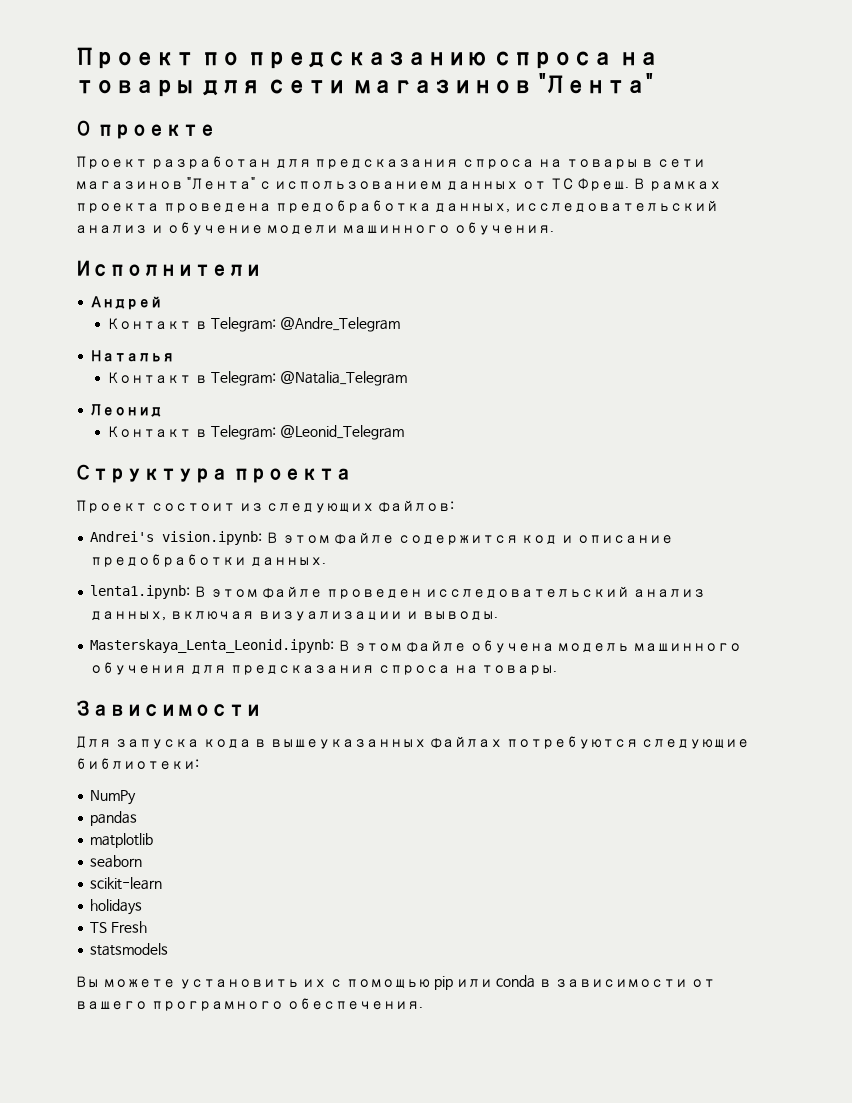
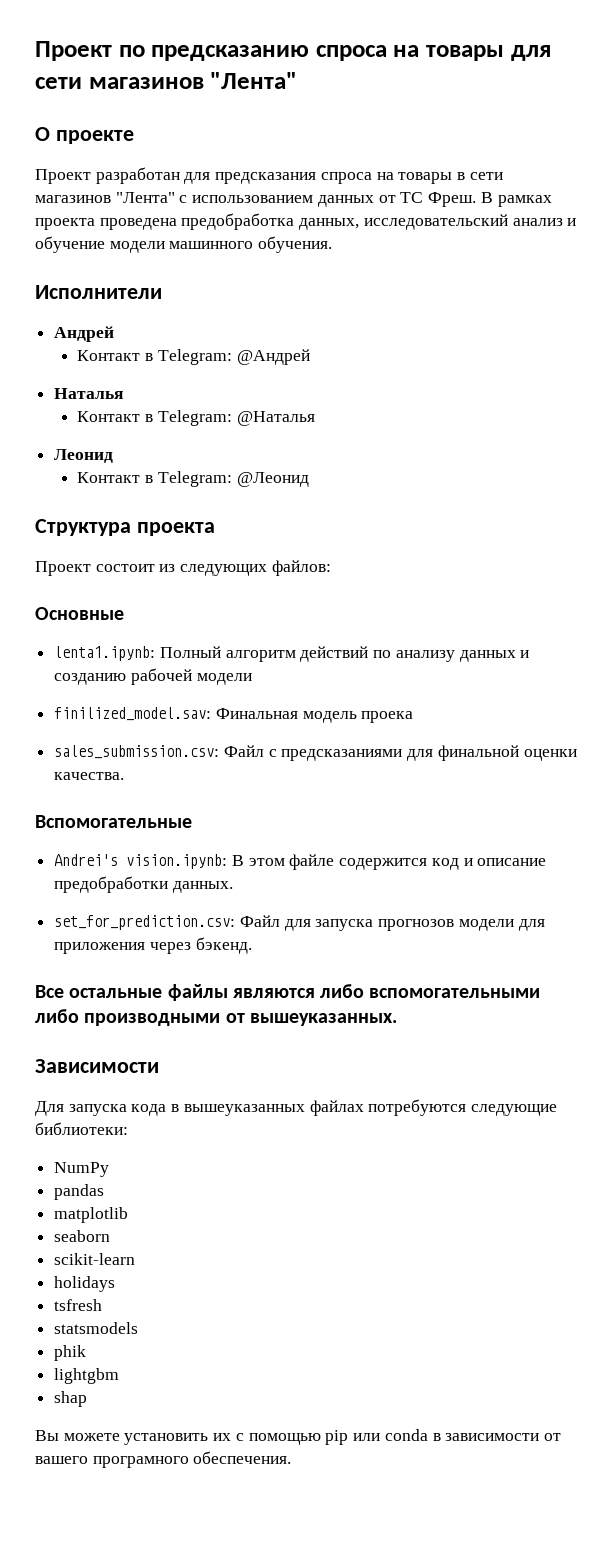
- Контакт в Telegram: @Andre_Telegram
+ Контакт в Telegram: @Андрей
- Контакт в Telegram: @Natalia_Telegram
+ Контакт в Telegram: @Наталья
- Контакт в Telegram: @Leonid_Telegram
+ Контакт в Telegram: @Леонид
+ Основные
+ lenta1.ipynb: Полный алгоритм действий по анализу данных и созданию рабочей модели
+ finilized_model.sav: Финальная модель проека
+ sales_submission.csv: Файл с предсказаниями для финальной оценки качества.
+ Вспомогательные
- lenta1.ipynb: В этом файле проведен исследовательский анализ данных, включая визуализации и выводы.
- Masterskaya_Lenta_Leonid.ipynb: В этом файле обучена модель машинного обучения для предсказания спроса на товары.
+ set_for_prediction.csv: Файл для запуска прогнозов модели для приложения через бэкенд.
+ Все остальные файлы являются либо вспомогательными либо производными от вышеуказанных.
- TS Fresh
+ tsfresh
+ phik
+ lightgbm
+ shap

